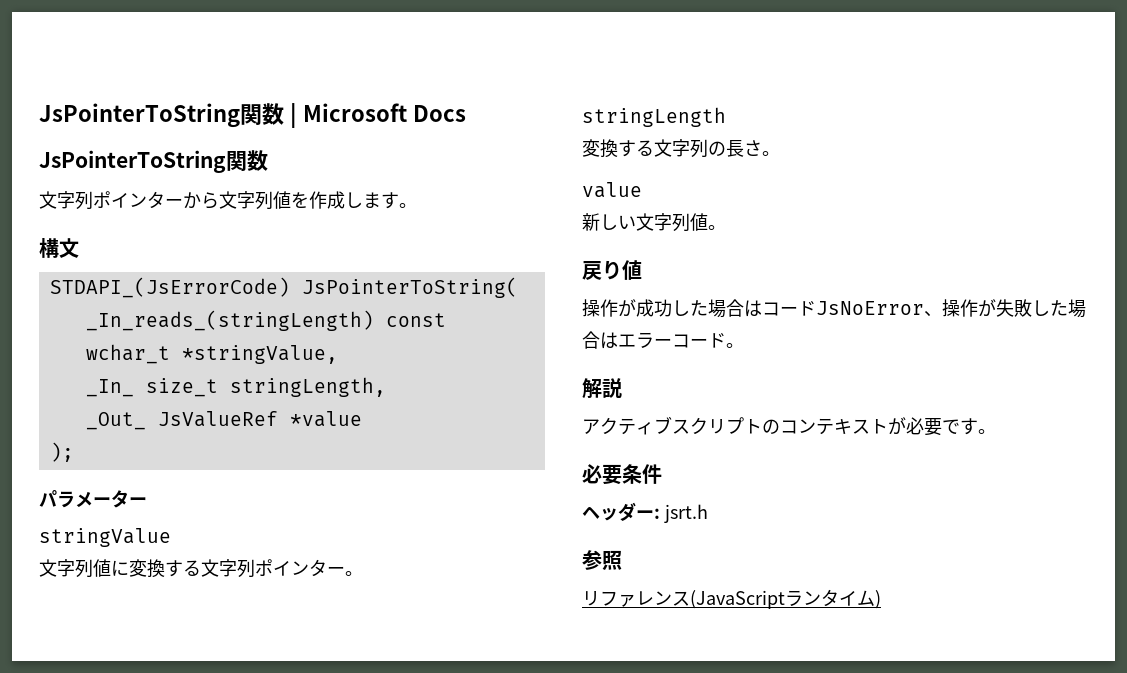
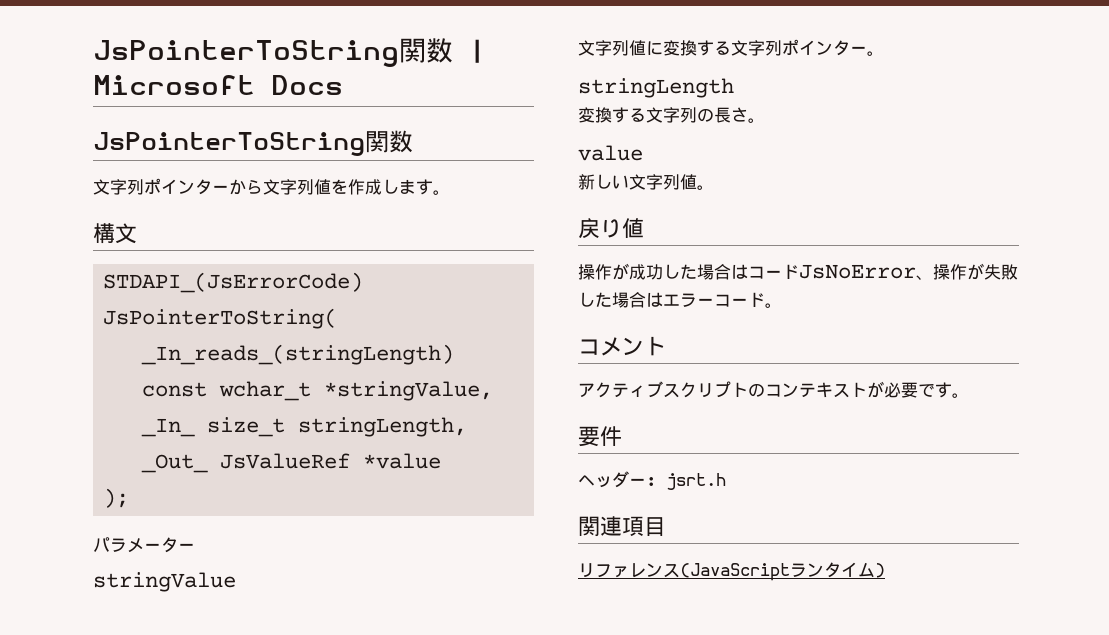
- 解説
+ コメント
- 必要条件
+ 要件
- 参照
+ 関連項目

